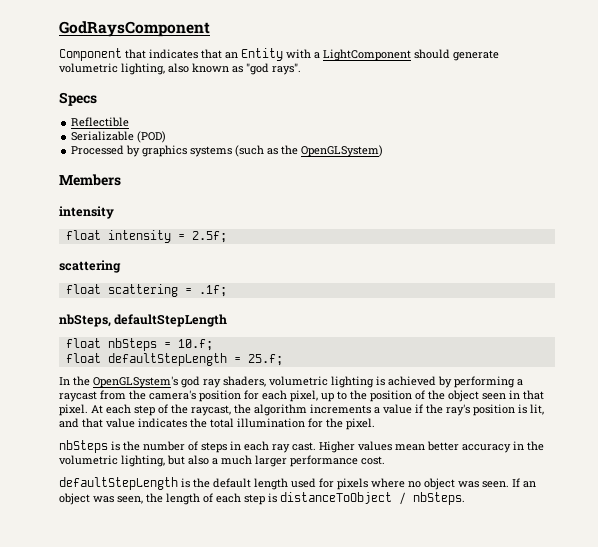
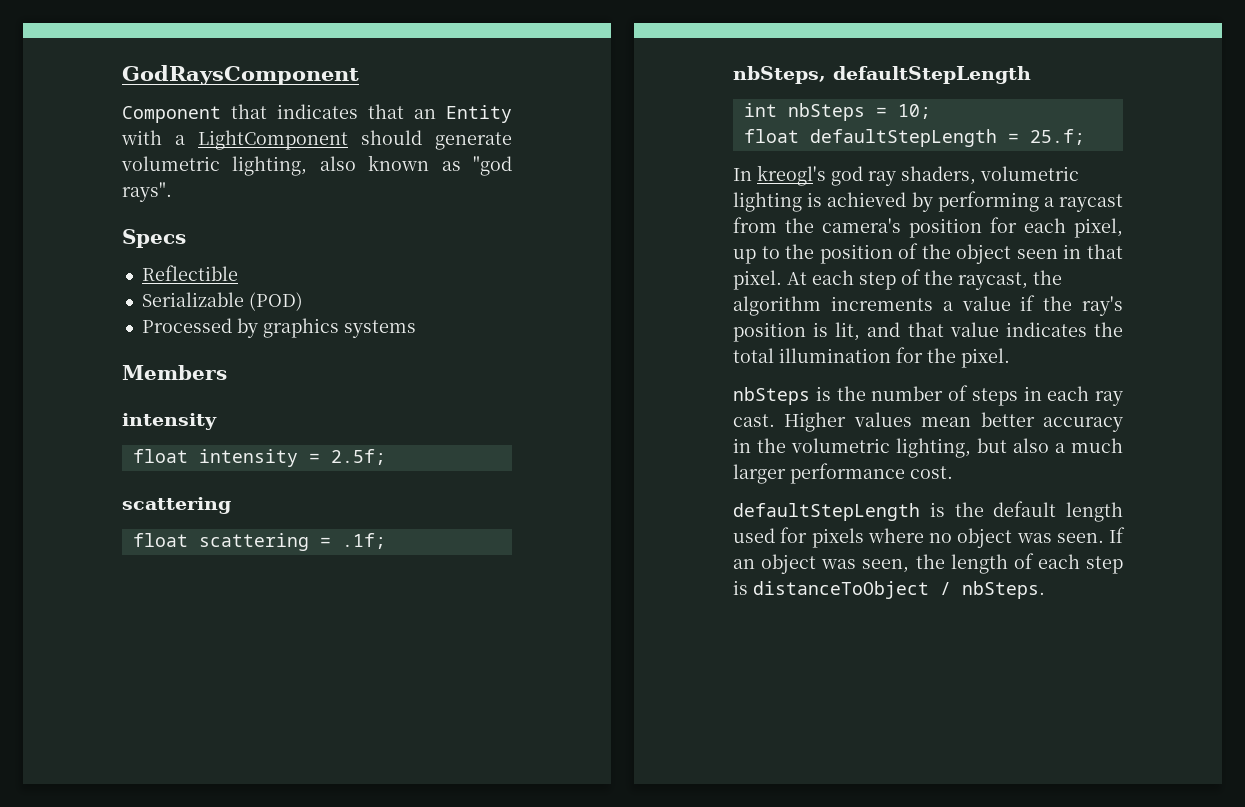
- Processed by graphics systems (such as the OpenGLSystem)
+ Processed by graphics systems
- float nbSteps = 10.f;
+ int nbSteps = 10;
- In the OpenGLSystem's god ray shaders, volumetric lighting is achieved by performing a raycast from the camera's position for each pixel, up to the position of the object seen in that pixel.
+ In kreogl's god ray shaders, volumetric lighting is achieved by performing a raycast from the camera's position for each pixel, up to the position of the object seen in that pixel.

